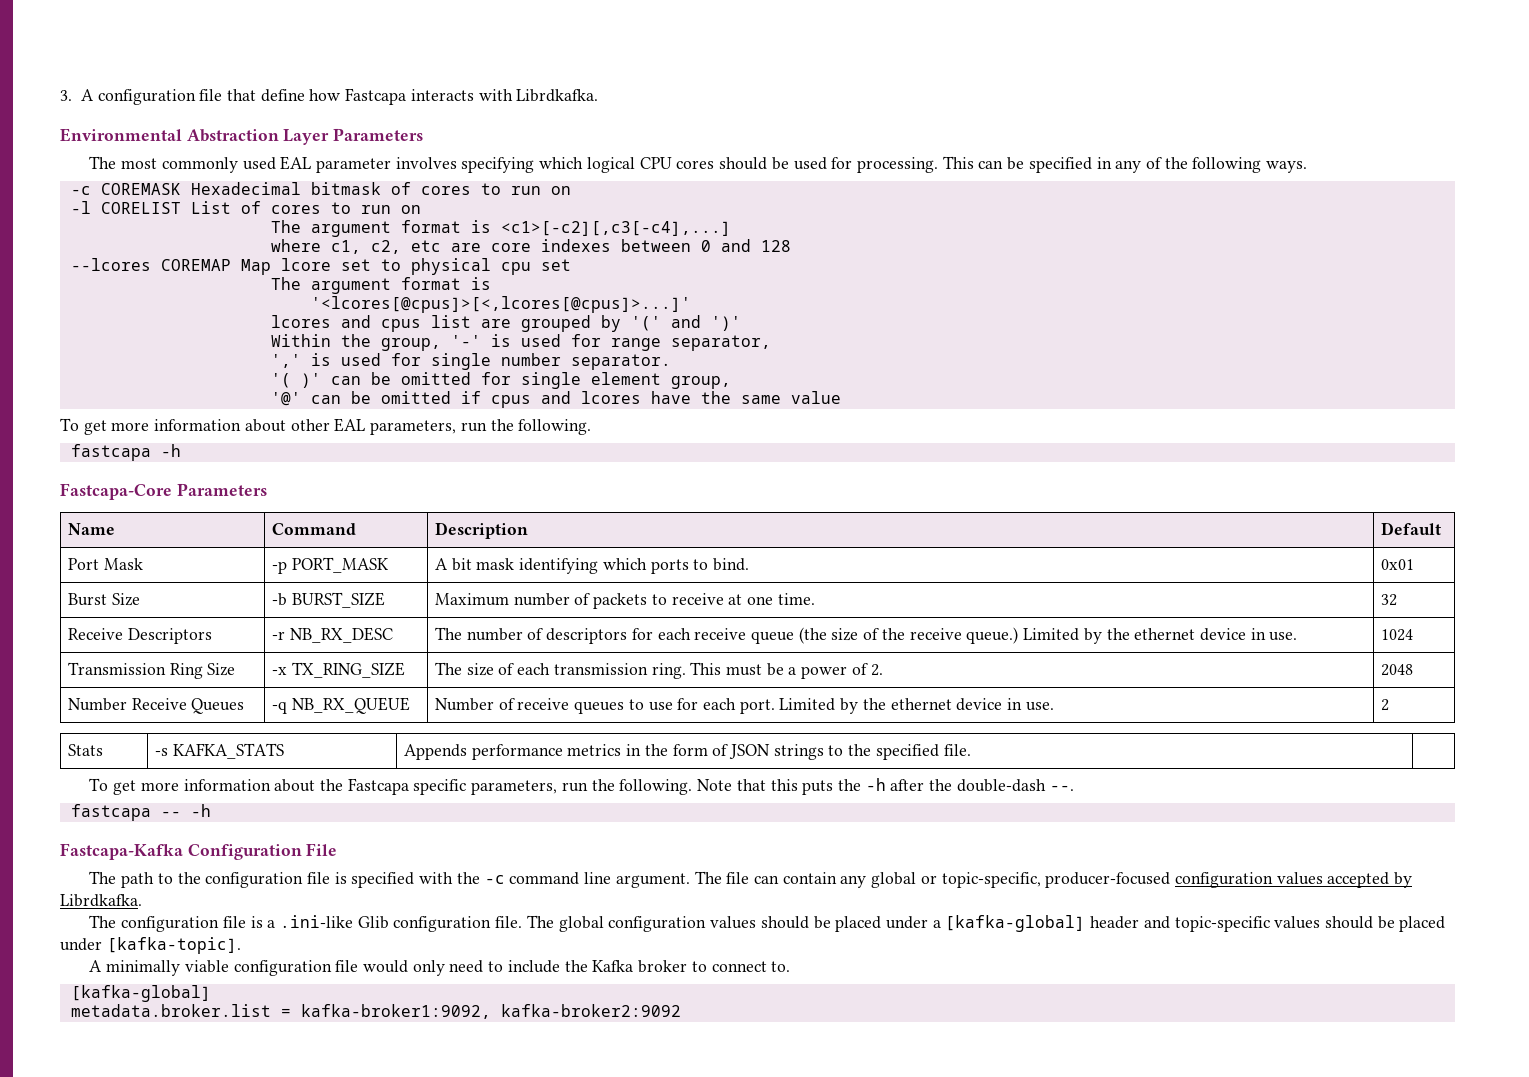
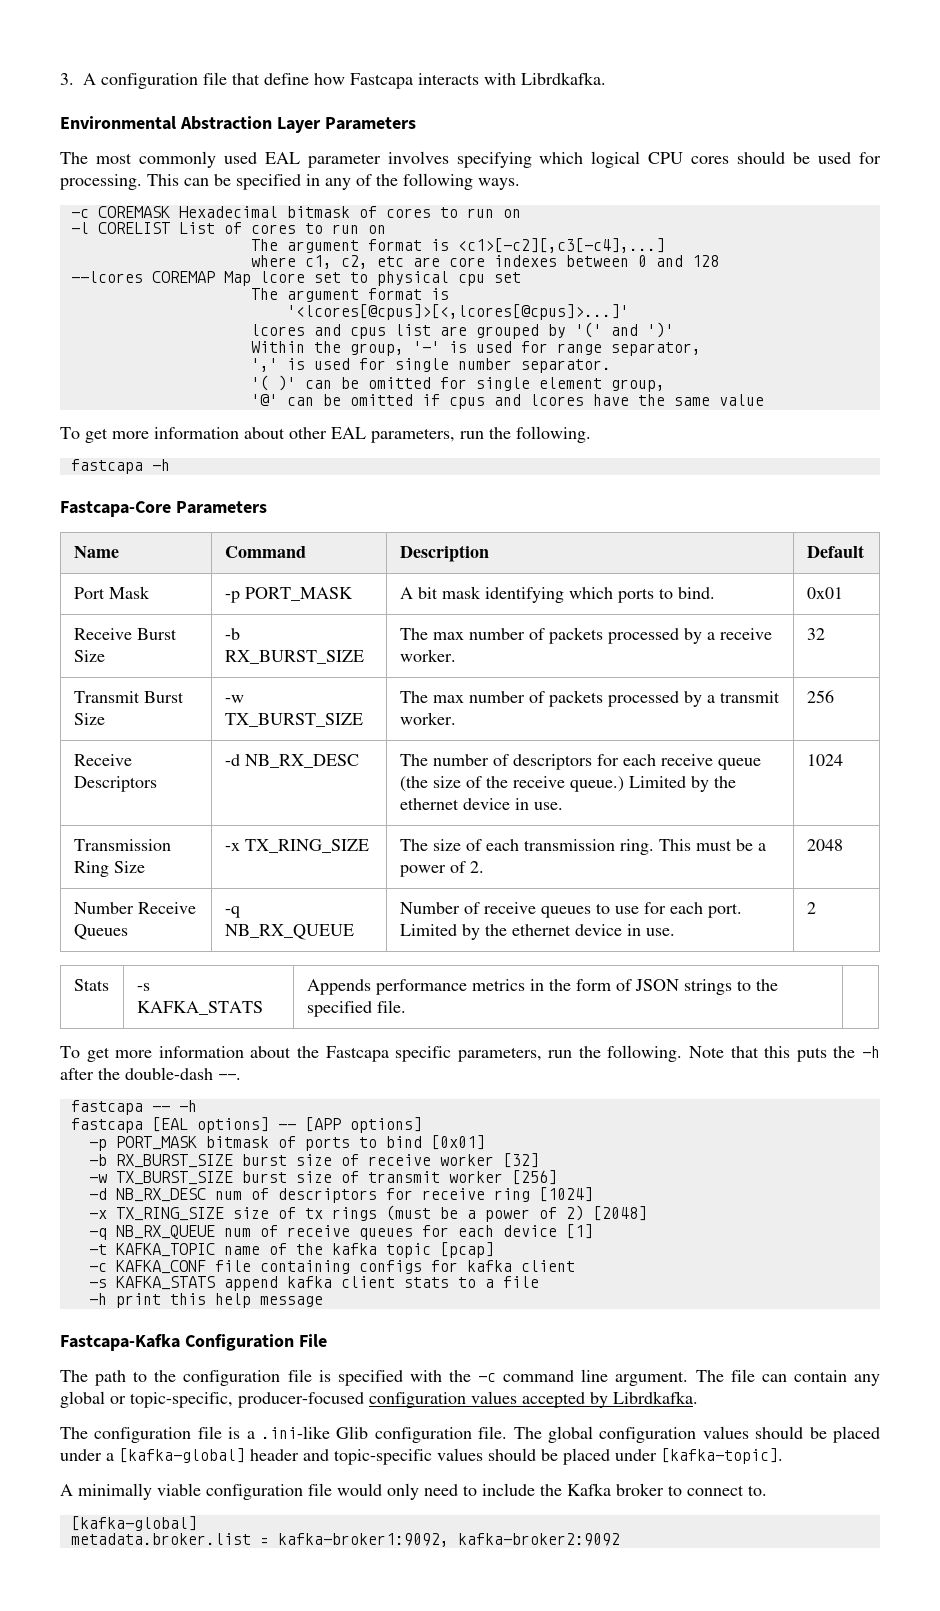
- Burst Size | -b BURST_SIZE | Maximum number of packets to receive at one time. | 32
+ Receive Burst Size | -b RX_BURST_SIZE | The max number of packets processed by a receive worker. | 32
+ Transmit Burst Size | -w TX_BURST_SIZE | The max number of packets processed by a transmit worker. | 256
- Receive Descriptors | -r NB_RX_DESC | The number of descriptors for each receive queue (the size of the receive queue.) Limited by the ethernet device in use. | 1024
+ Receive Descriptors | -d NB_RX_DESC | The number of descriptors for each receive queue (the size of the receive queue.) Limited by the ethernet device in use. | 1024
+ fastcapa [EAL options] -- [APP options]
+ -p PORT_MASK bitmask of ports to bind [0x01]
+ -b RX_BURST_SIZE burst size of receive worker [32]
+ -w TX_BURST_SIZE burst size of transmit worker [256]
+ -d NB_RX_DESC num of descriptors for receive ring [1024]
+ -x TX_RING_SIZE size of tx rings (must be a power of 2) [2048]
+ -q NB_RX_QUEUE num of receive queues for each device [1]
+ -t KAFKA_TOPIC name of the kafka topic [pcap]
+ -c KAFKA_CONF file containing configs for kafka client
+ -s KAFKA_STATS append kafka client stats to a file
+ -h print this help message

